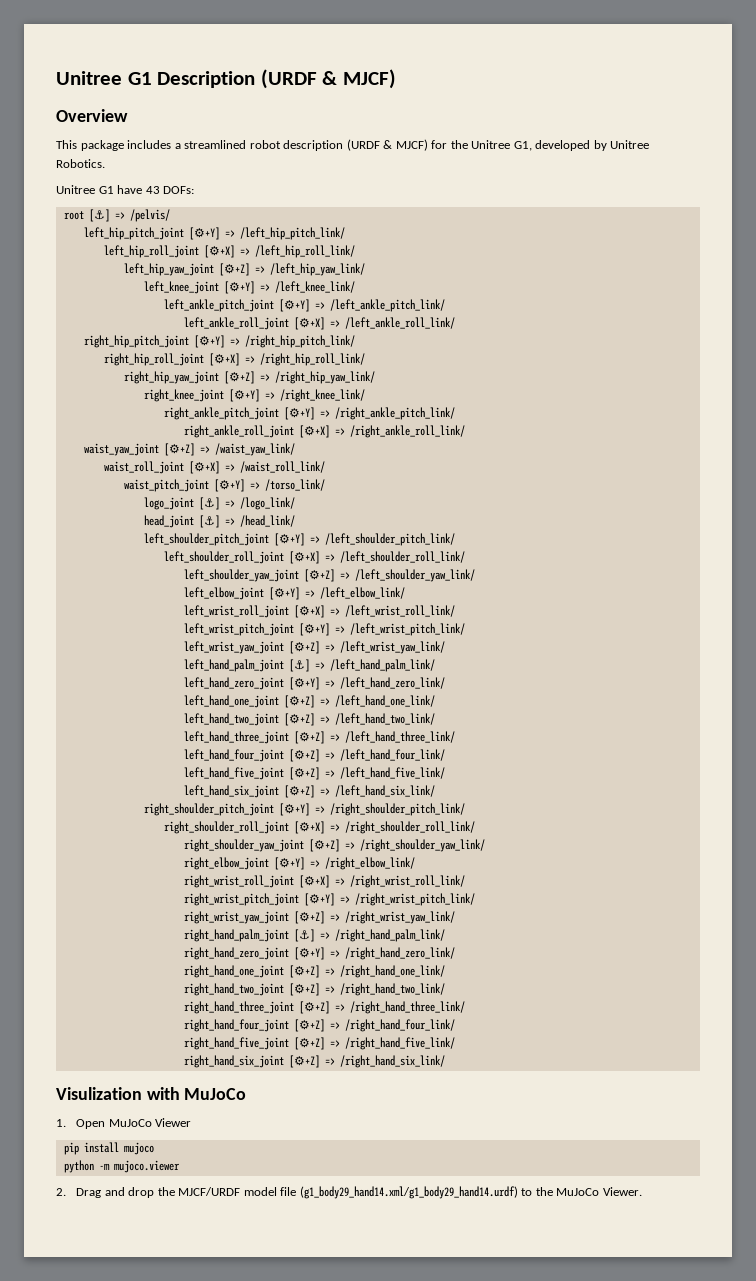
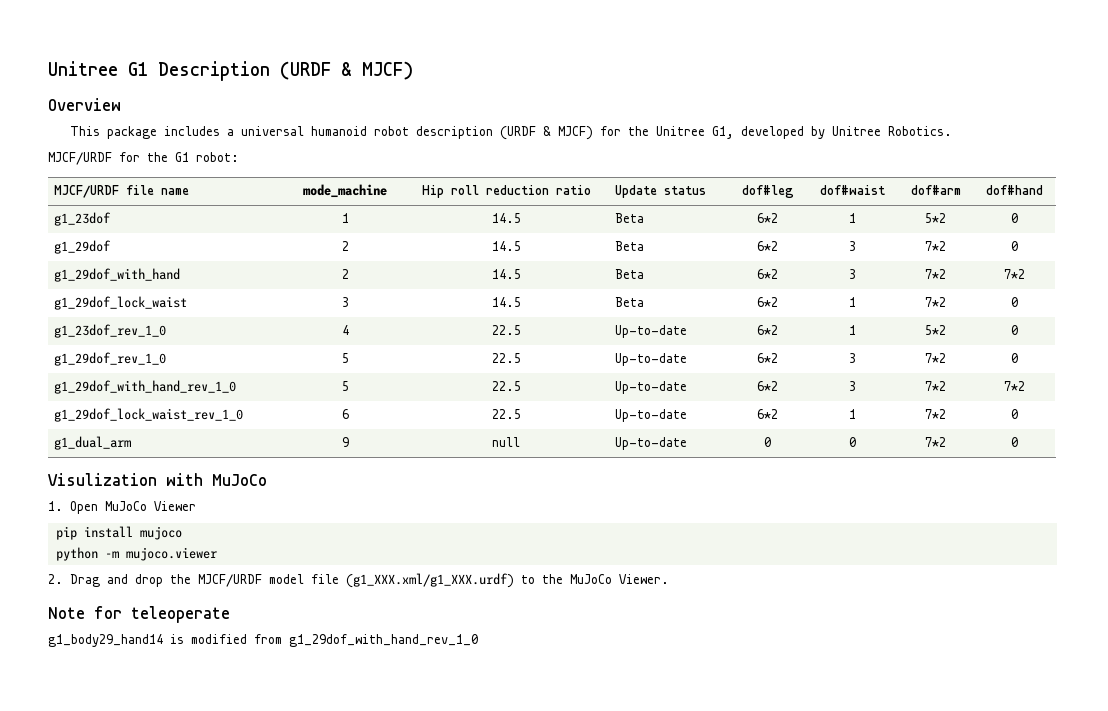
- This package includes a streamlined robot description (URDF & MJCF) for the Unitree G1, developed by Unitree Robotics.
+ This package includes a universal humanoid robot description (URDF & MJCF) for the Unitree G1, developed by Unitree Robotics.
- Unitree G1 have 43 DOFs:
- root [⚓] => /pelvis/
- left_hip_pitch_joint [⚙+Y] => /left_hip_pitch_link/
- left_hip_roll_joint [⚙+X] => /left_hip_roll_link/
- left_hip_yaw_joint [⚙+Z] => /left_hip_yaw_link/
- left_knee_joint [⚙+Y] => /left_knee_link/
- left_ankle_pitch_joint [⚙+Y] => /left_ankle_pitch_link/
- left_ankle_roll_joint [⚙+X] => /left_ankle_roll_link/
- right_hip_pitch_joint [⚙+Y] => /right_hip_pitch_link/
- right_hip_roll_joint [⚙+X] => /right_hip_roll_link/
- right_hip_yaw_joint [⚙+Z] => /right_hip_yaw_link/
- right_knee_joint [⚙+Y] => /right_knee_link/
- right_ankle_pitch_joint [⚙+Y] => /right_ankle_pitch_link/
- right_ankle_roll_joint [⚙+X] => /right_ankle_roll_link/
- waist_yaw_joint [⚙+Z] => /waist_yaw_link/
- waist_roll_joint [⚙+X] => /waist_roll_link/
- waist_pitch_joint [⚙+Y] => /torso_link/
- logo_joint [⚓] => /logo_link/
- head_joint [⚓] => /head_link/
- left_shoulder_pitch_joint [⚙+Y] => /left_shoulder_pitch_link/
- left_shoulder_roll_joint [⚙+X] => /left_shoulder_roll_link/
- left_shoulder_yaw_joint [⚙+Z] => /left_shoulder_yaw_link/
- left_elbow_joint [⚙+Y] => /left_elbow_link/
- left_wrist_roll_joint [⚙+X] => /left_wrist_roll_link/
- left_wrist_pitch_joint [⚙+Y] => /left_wrist_pitch_link/
- left_wrist_yaw_joint [⚙+Z] => /left_wrist_yaw_link/
- left_hand_palm_joint [⚓] => /left_hand_palm_link/
- left_hand_zero_joint [⚙+Y] => /left_hand_zero_link/
- left_hand_one_joint [⚙+Z] => /left_hand_one_link/
- left_hand_two_joint [⚙+Z] => /left_hand_two_link/
- left_hand_three_joint [⚙+Z] => /left_hand_three_link/
- left_hand_four_joint [⚙+Z] => /left_hand_four_link/
- left_hand_five_joint [⚙+Z] => /left_hand_five_link/
- left_hand_six_joint [⚙+Z] => /left_hand_six_link/
- right_shoulder_pitch_joint [⚙+Y] => /right_shoulder_pitch_link/
- right_shoulder_roll_joint [⚙+X] => /right_shoulder_roll_link/
- right_shoulder_yaw_joint [⚙+Z] => /right_shoulder_yaw_link/
- right_elbow_joint [⚙+Y] => /right_elbow_link/
- right_wrist_roll_joint [⚙+X] => /right_wrist_roll_link/
- right_wrist_pitch_joint [⚙+Y] => /right_wrist_pitch_link/
- right_wrist_yaw_joint [⚙+Z] => /right_wrist_yaw_link/
- right_hand_palm_joint [⚓] => /right_hand_palm_link/
- right_hand_zero_joint [⚙+Y] => /right_hand_zero_link/
- right_hand_one_joint [⚙+Z] => /right_hand_one_link/
- right_hand_two_joint [⚙+Z] => /right_hand_two_link/
- right_hand_three_joint [⚙+Z] => /right_hand_three_link/
- right_hand_four_joint [⚙+Z] => /right_hand_four_link/
- right_hand_five_joint [⚙+Z] => /right_hand_five_link/
- right_hand_six_joint [⚙+Z] => /right_hand_six_link/
+ MJCF/URDF for the G1 robot:
+ MJCF/URDF file name | mode_machine | Hip roll reduction ratio | Update status | dof#leg | dof#waist | dof#arm | dof#hand
+ g1_23dof | 1 | 14.5 | Beta | 6*2 | 1 | 5*2 | 0
+ g1_29dof | 2 | 14.5 | Beta | 6*2 | 3 | 7*2 | 0
+ g1_29dof_with_hand | 2 | 14.5 | Beta | 6*2 | 3 | 7*2 | 7*2
+ g1_29dof_lock_waist | 3 | 14.5 | Beta | 6*2 | 1 | 7*2 | 0
+ g1_23dof_rev_1_0 | 4 | 22.5 | Up-to-date | 6*2 | 1 | 5*2 | 0
+ g1_29dof_rev_1_0 | 5 | 22.5 | Up-to-date | 6*2 | 3 | 7*2 | 0
+ g1_29dof_with_hand_rev_1_0 | 5 | 22.5 | Up-to-date | 6*2 | 3 | 7*2 | 7*2
+ g1_29dof_lock_waist_rev_1_0 | 6 | 22.5 | Up-to-date | 6*2 | 1 | 7*2 | 0
+ g1_dual_arm | 9 | null | Up-to-date | 0 | 0 | 7*2 | 0
- 2. Drag and drop the MJCF/URDF model file (g1_body29_hand14.xml/g1_body29_hand14.urdf) to the MuJoCo Viewer.
+ 2. Drag and drop the MJCF/URDF model file (g1_XXX.xml/g1_XXX.urdf) to the MuJoCo Viewer.
+ Note for teleoperate
+ g1_body29_hand14 is modified from g1_29dof_with_hand_rev_1_0

